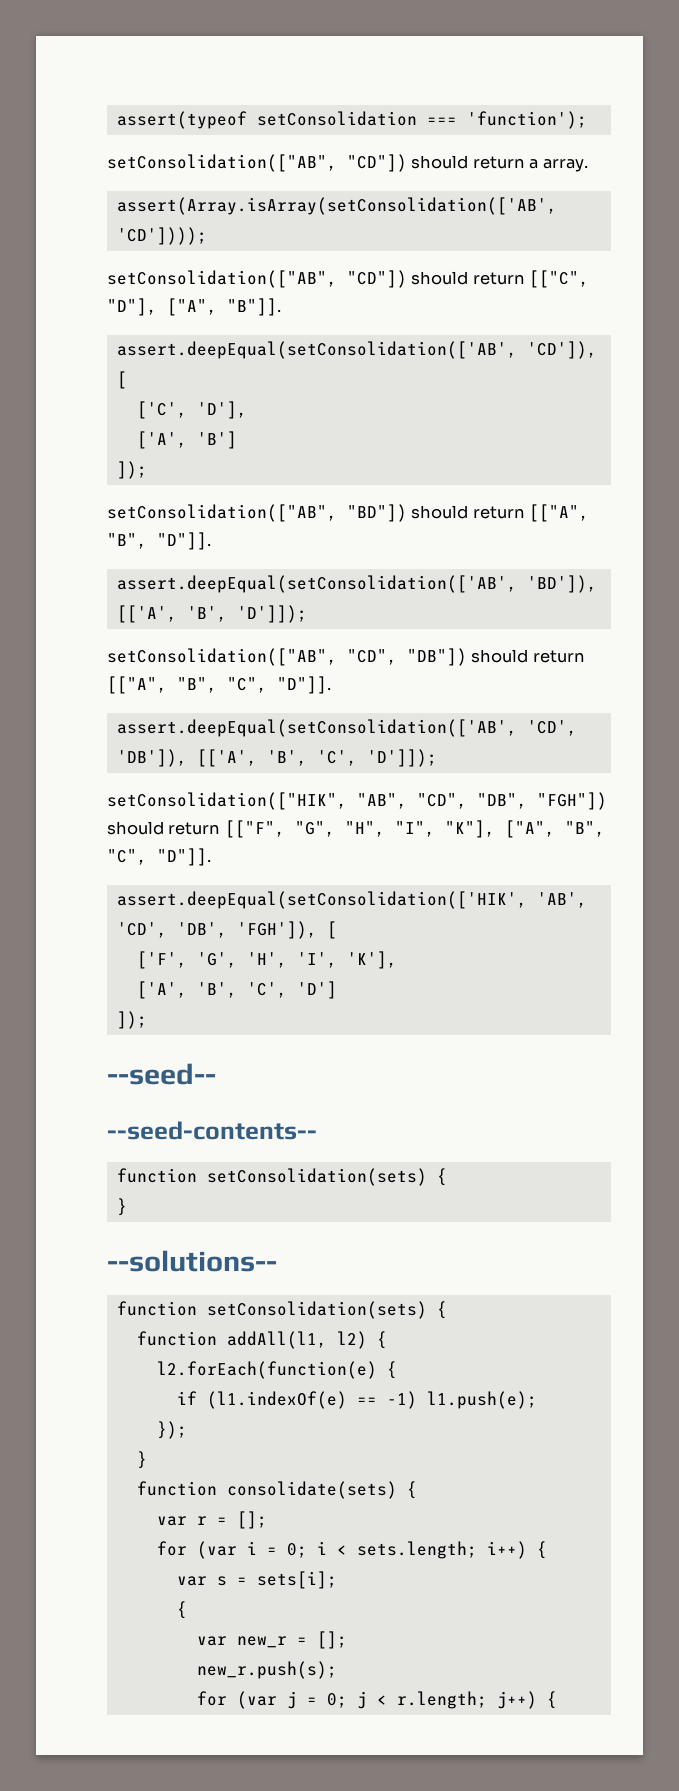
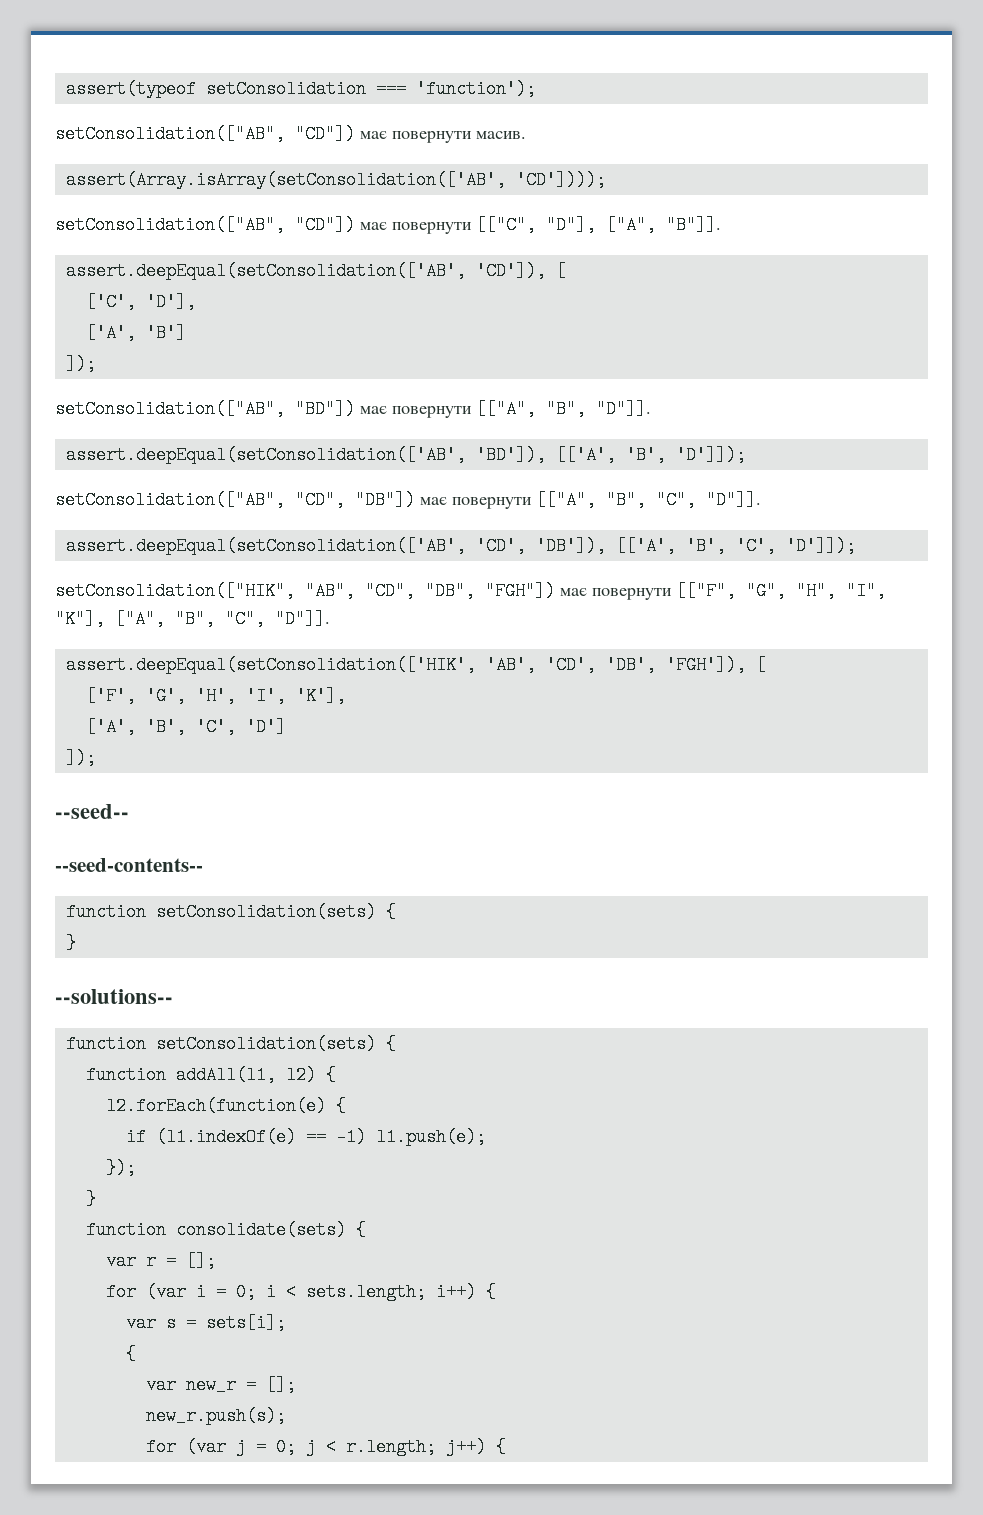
- setConsolidation(["AB", "CD"]) should return a array.
+ setConsolidation(["AB", "CD"]) має повернути масив.
- setConsolidation(["AB", "CD"]) should return [["C", "D"], ["A", "B"]].
+ setConsolidation(["AB", "CD"]) має повернути [["C", "D"], ["A", "B"]].
- setConsolidation(["AB", "BD"]) should return [["A", "B", "D"]].
+ setConsolidation(["AB", "BD"]) має повернути [["A", "B", "D"]].
- setConsolidation(["AB", "CD", "DB"]) should return [["A", "B", "C", "D"]].
+ setConsolidation(["AB", "CD", "DB"]) має повернути [["A", "B", "C", "D"]].
- setConsolidation(["HIK", "AB", "CD", "DB", "FGH"]) should return [["F", "G", "H", "I", "K"], ["A", "B", "C", "D"]].
+ setConsolidation(["HIK", "AB", "CD", "DB", "FGH"]) має повернути [["F", "G", "H", "I", "K"], ["A", "B", "C", "D"]].

